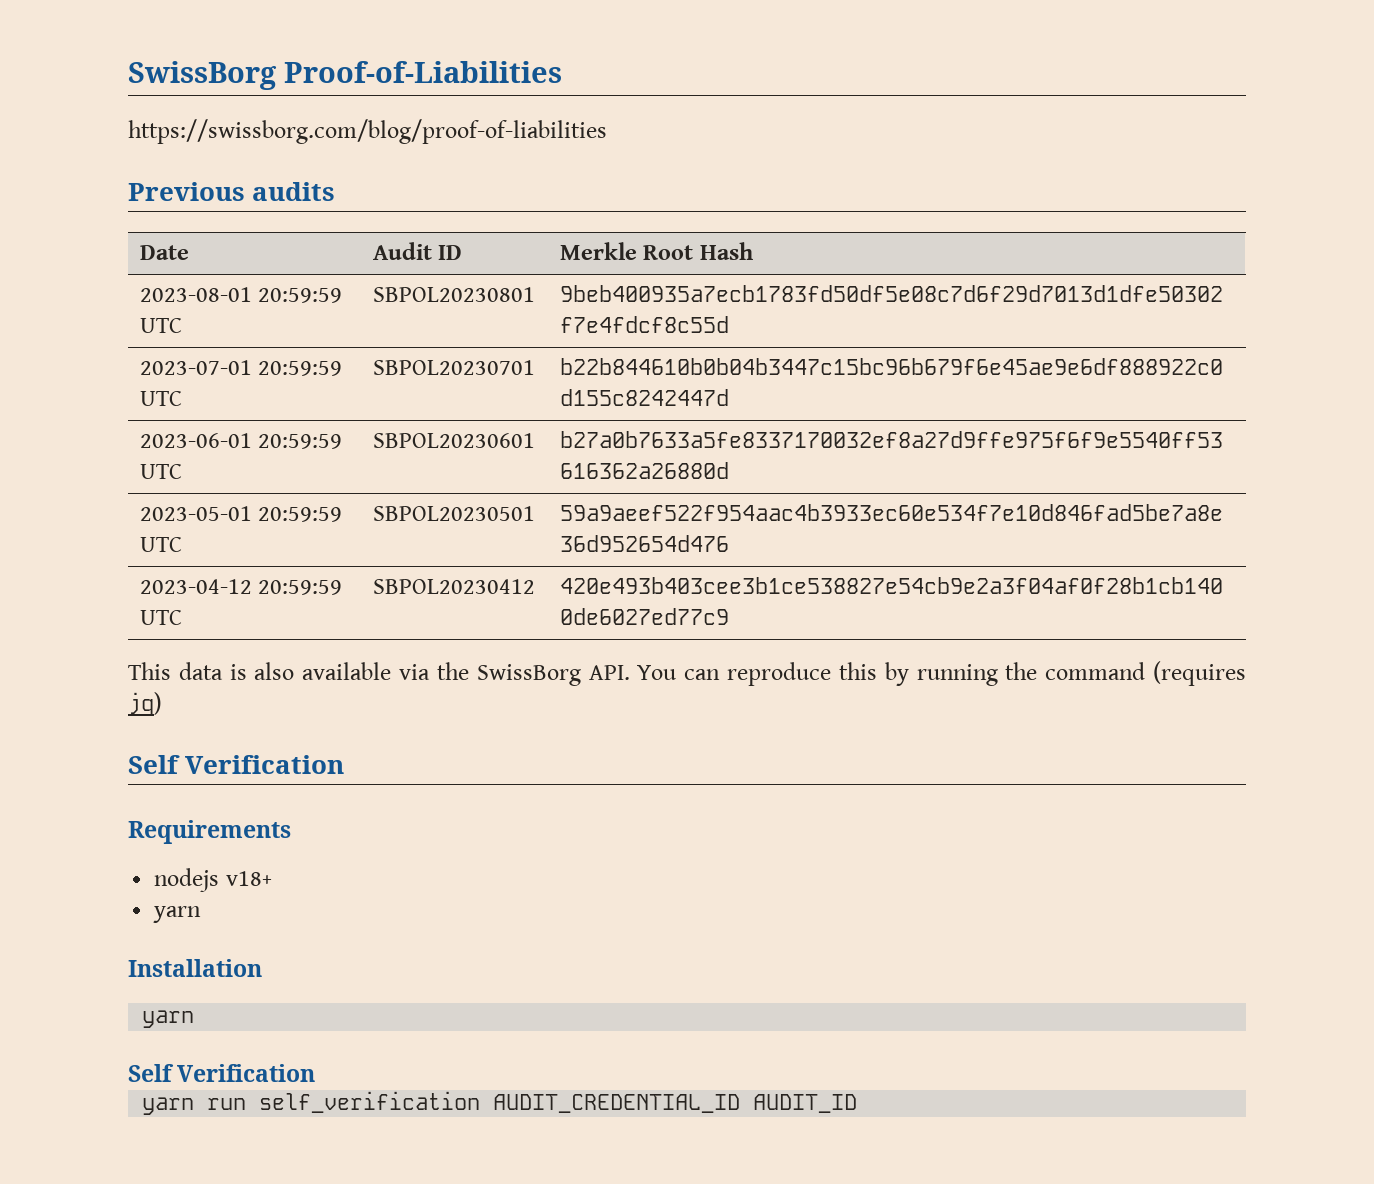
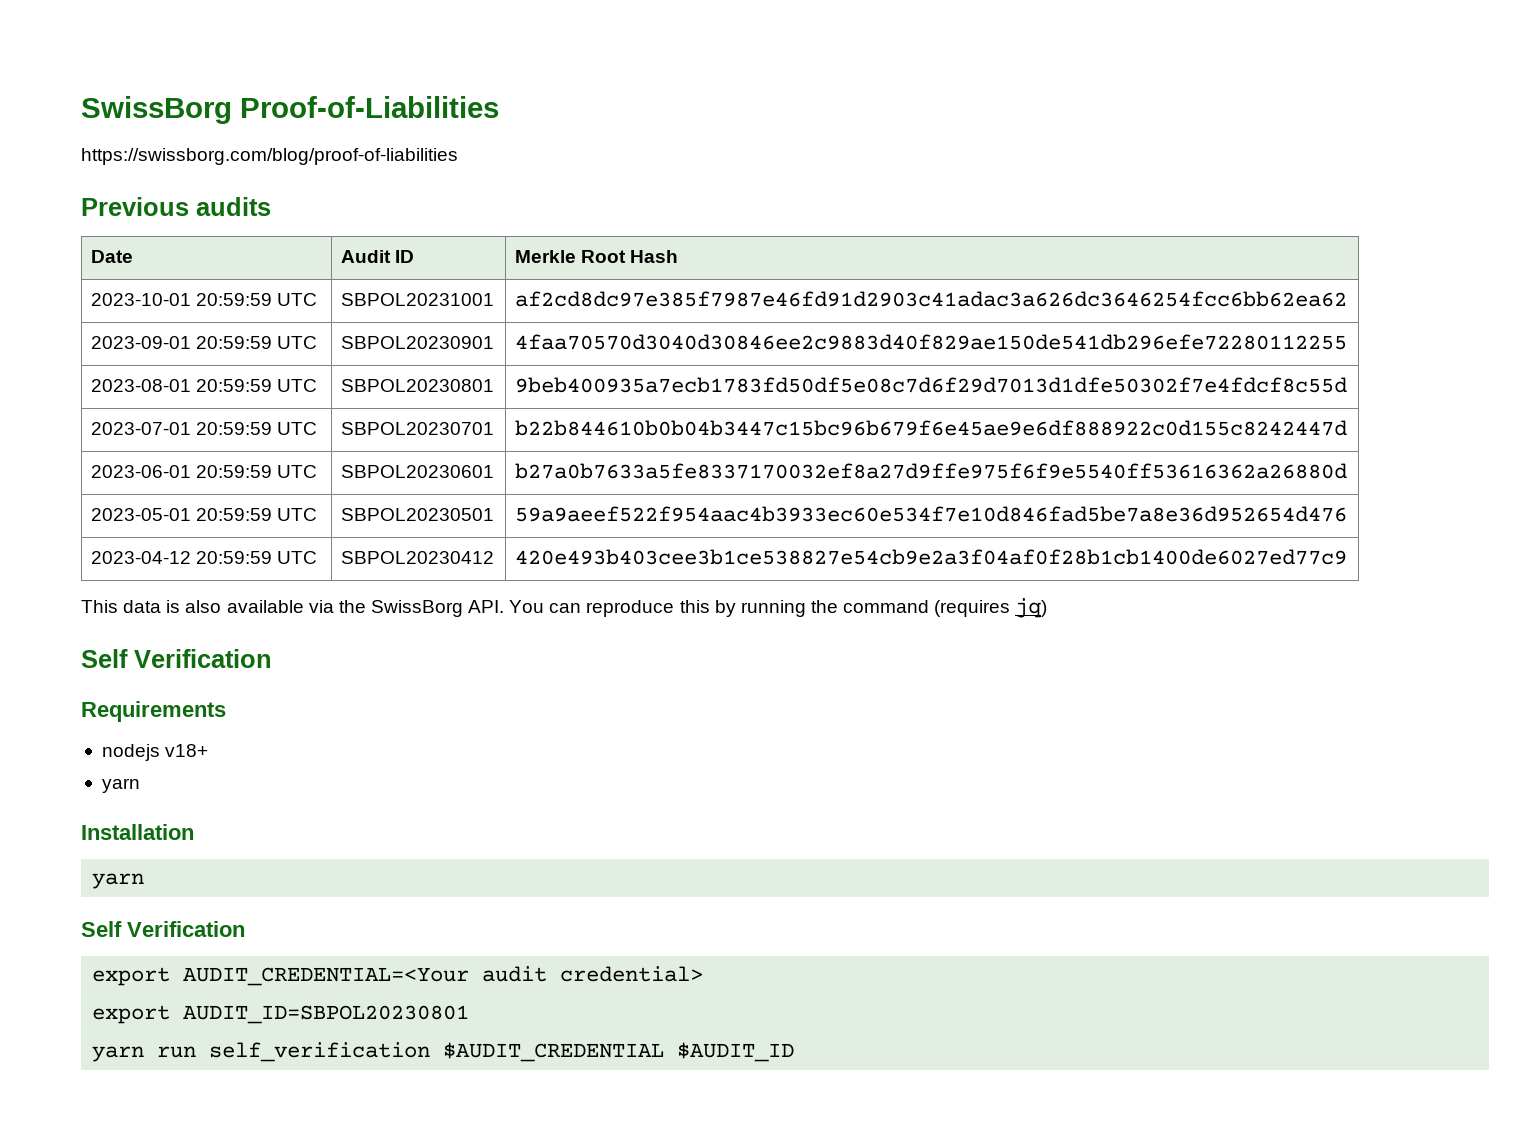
+ 2023-10-01 20:59:59 UTC | SBPOL20231001 | af2cd8dc97e385f7987e46fd91d2903c41adac3a626dc3646254fcc6bb62ea62
+ 2023-09-01 20:59:59 UTC | SBPOL20230901 | 4faa70570d3040d30846ee2c9883d40f829ae150de541db296efe72280112255
+ export AUDIT_CREDENTIAL=<Your audit credential>
+ export AUDIT_ID=SBPOL20230801
- yarn run self_verification AUDIT_CREDENTIAL_ID AUDIT_ID
+ yarn run self_verification $AUDIT_CREDENTIAL $AUDIT_ID

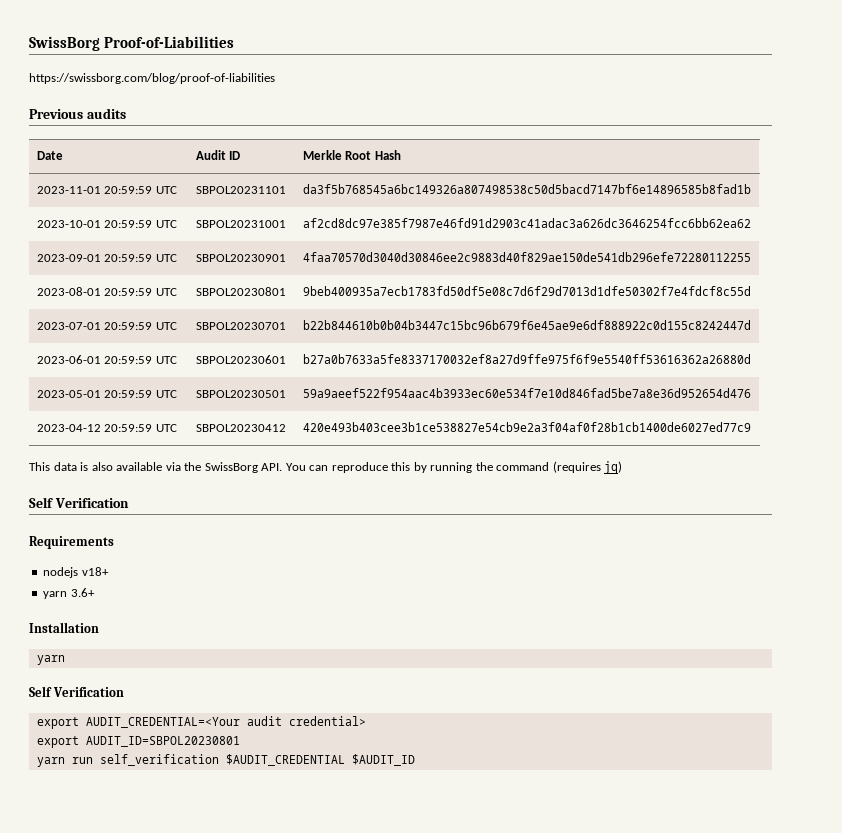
+ 2023-11-01 20:59:59 UTC | SBPOL20231101 | da3f5b768545a6bc149326a807498538c50d5bacd7147bf6e14896585b8fad1b
  nodejs v18+
- yarn
+ yarn 3.6+

